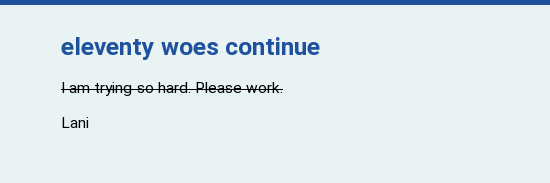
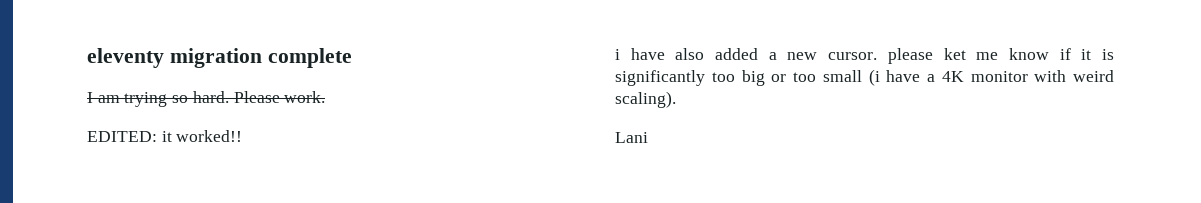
- eleventy woes continue
+ eleventy migration complete
+ EDITED: it worked!!
+ i have also added a new cursor. please ket me know if it is significantly too big or too small (i have a 4K monitor with weird scaling).

